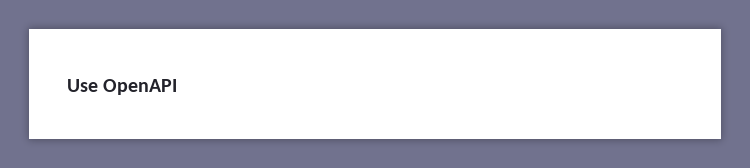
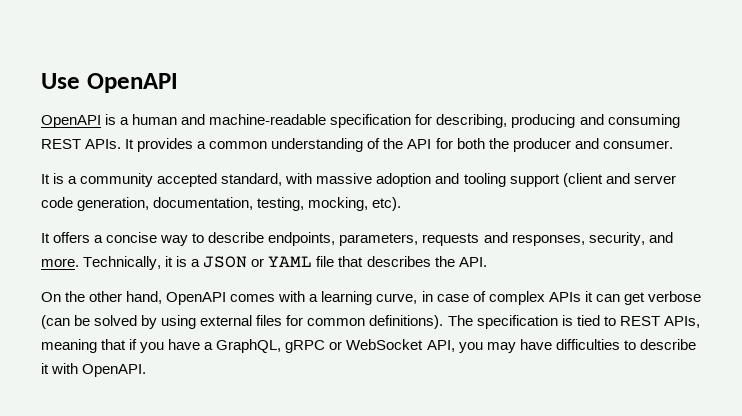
+ OpenAPI is a human and machine-readable specification for describing, producing and consuming REST APIs. It provides a common understanding of the API for both the producer and consumer.
+ It is a community accepted standard, with massive adoption and tooling support (client and server code generation, documentation, testing, mocking, etc).
+ It offers a concise way to describe endpoints, parameters, requests and responses, security, and more. Technically, it is a JSON or YAML file that describes the API.
+ On the other hand, OpenAPI comes with a learning curve, in case of complex APIs it can get verbose (can be solved by using external files for common definitions). The specification is tied to REST APIs, meaning that if you have a GraphQL, gRPC or WebSocket API, you may have difficulties to describe it with OpenAPI.

